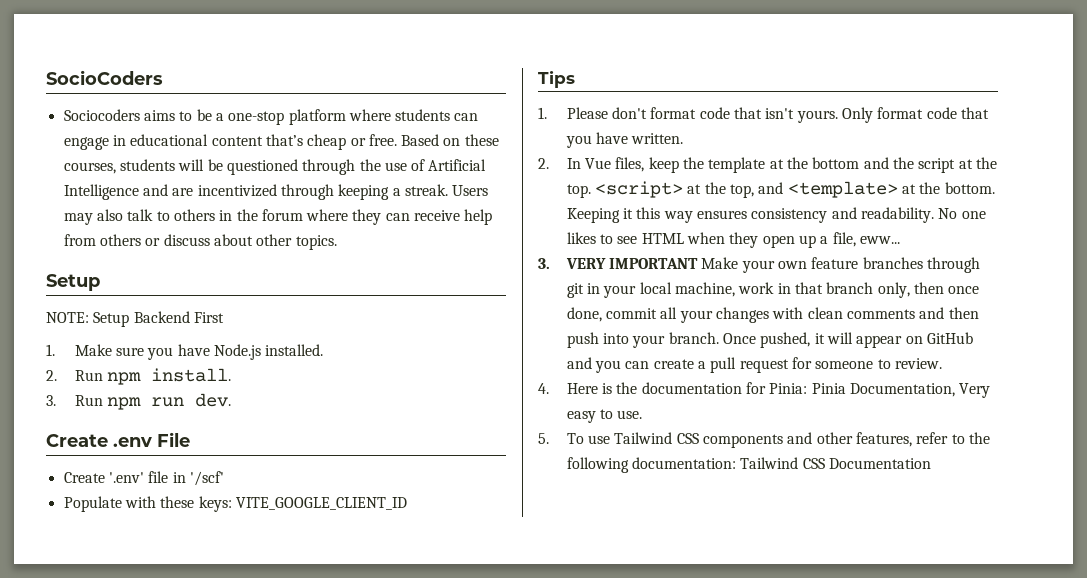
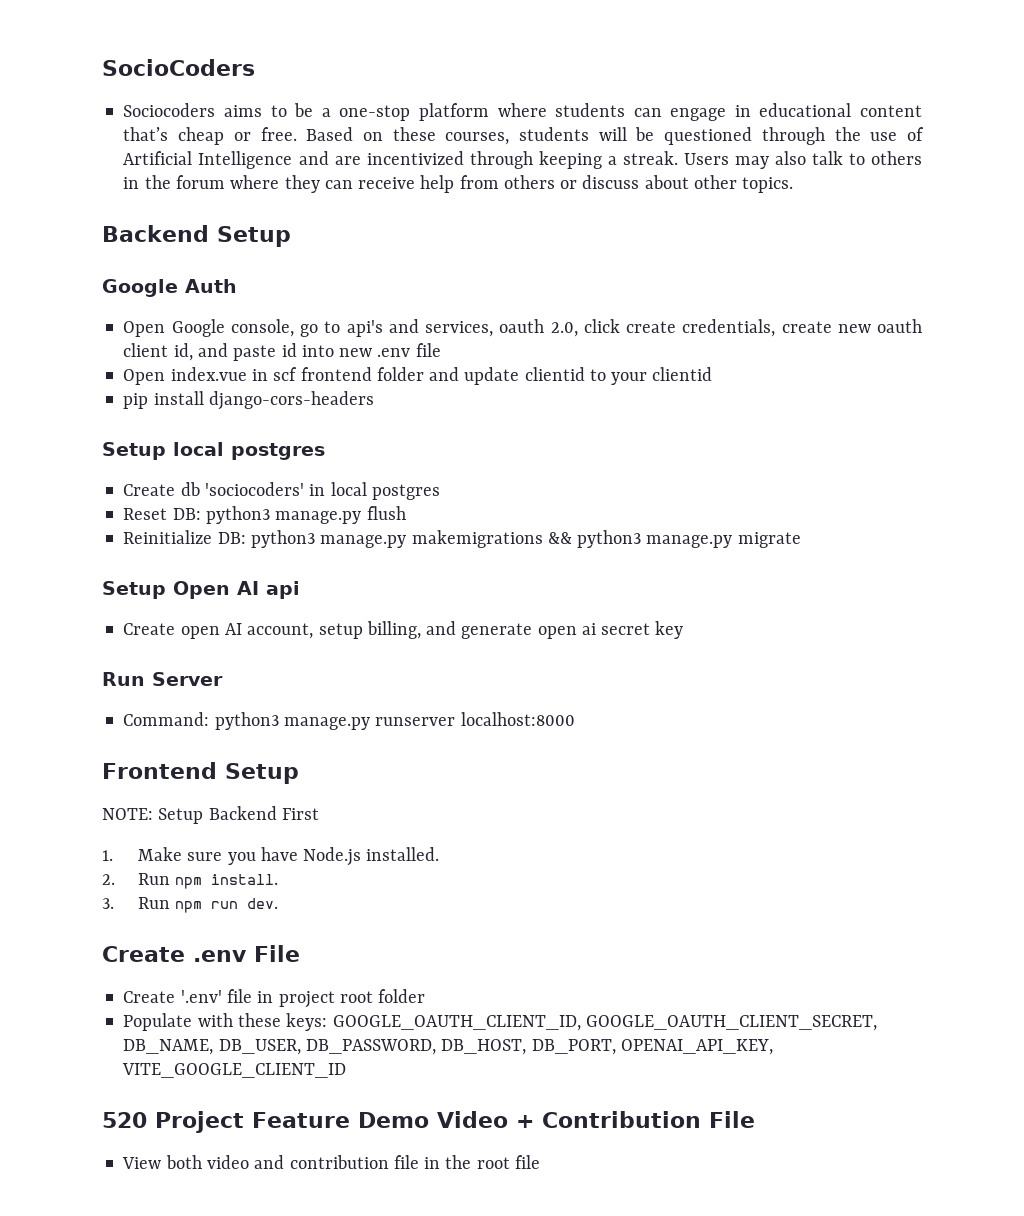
  Users may also talk to others in the forum where they can receive help from others or discuss about other topics.
- Setup
+ Backend Setup
+ Google Auth
+ Open Google console, go to api's and services, oauth 2.0, click create credentials, create new oauth client id, and paste id into new .env file
+ Open index.vue in scf frontend folder and update clientid to your clientid
+ pip install django-cors-headers
+ Setup local postgres
+ Create db 'sociocoders' in local postgres
+ Reset DB: python3 manage.py flush
+ Reinitialize DB: python3 manage.py makemigrations && python3 manage.py migrate
+ Setup Open AI api
+ Create open AI account, setup billing, and generate open ai secret key
+ Run Server
+ Command: python3 manage.py runserver localhost:8000
+ Frontend Setup
- Create '.env' file in '/scf'
+ Create '.env' file in project root folder
- Populate with these keys: VITE_GOOGLE_CLIENT_ID
- Tips
- 1. Please don't format code that isn't yours. Only format code that you have written.
- 2. In Vue files, keep the template at the bottom and the script at the top. <script> at the top, and <template> at the bottom. Keeping it this way ensures consistency and readability. No one likes to see HTML when they open up a file, eww...
- 3. VERY IMPORTANT Make your own feature branches through git in your local machine, work in that branch only, then once done, commit all your changes with clean comments and then push into your branch. Once pushed, it will appear on GitHub and you can create a pull request for someone to review.
- 4. Here is the documentation for Pinia: Pinia Documentation, Very easy to use.
- 5. To use Tailwind CSS components and other features, refer to the following documentation: Tailwind CSS Documentation
+ Populate with these keys: GOOGLE_OAUTH_CLIENT_ID, GOOGLE_OAUTH_CLIENT_SECRET, DB_NAME, DB_USER, DB_PASSWORD, DB_HOST, DB_PORT, OPENAI_API_KEY, VITE_GOOGLE_CLIENT_ID
+ 520 Project Feature Demo Video + Contribution File
+ View both video and contribution file in the root file

